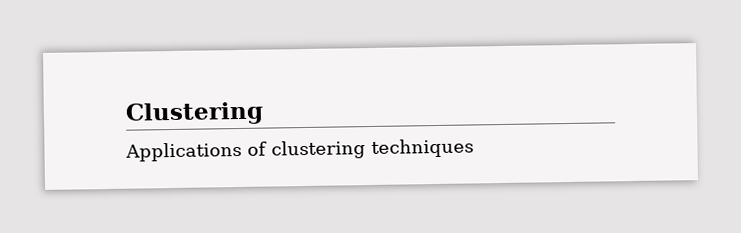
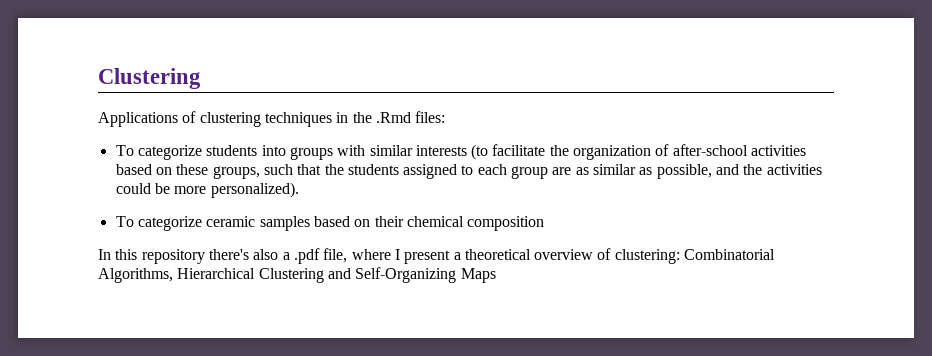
- Applications of clustering techniques
+ Applications of clustering techniques in the .Rmd files:
+ To categorize students into groups with similar interests (to facilitate the organization of after-school activities based on these groups, such that the students assigned to each group are as similar as possible, and the activities could be more personalized).
+ To categorize ceramic samples based on their chemical composition
+ In this repository there's also a .pdf file, where I present a theoretical overview of clustering: Combinatorial Algorithms, Hierarchical Clustering and Self-Organizing Maps

